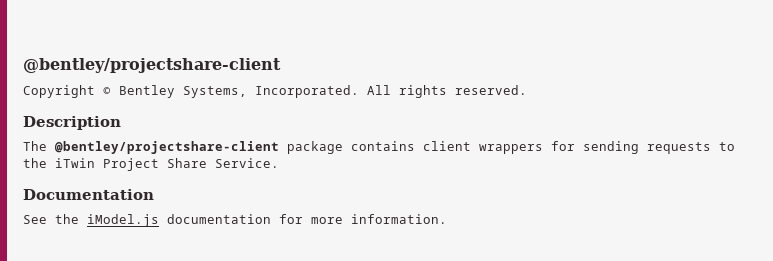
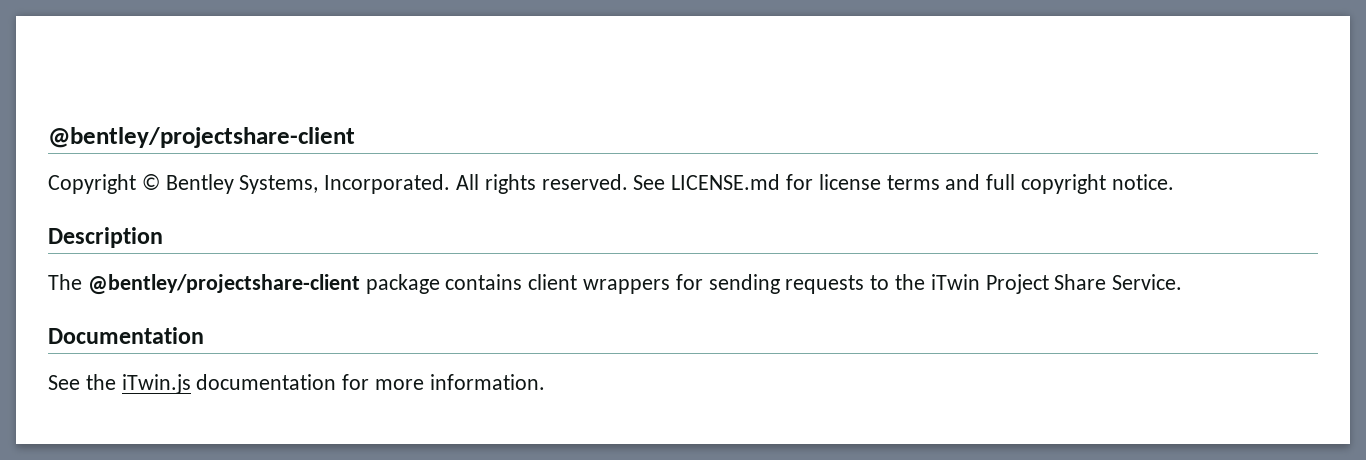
+ See LICENSE.md for license terms and full copyright notice.
- See the iModel.js documentation for more information.
+ See the iTwin.js documentation for more information.

